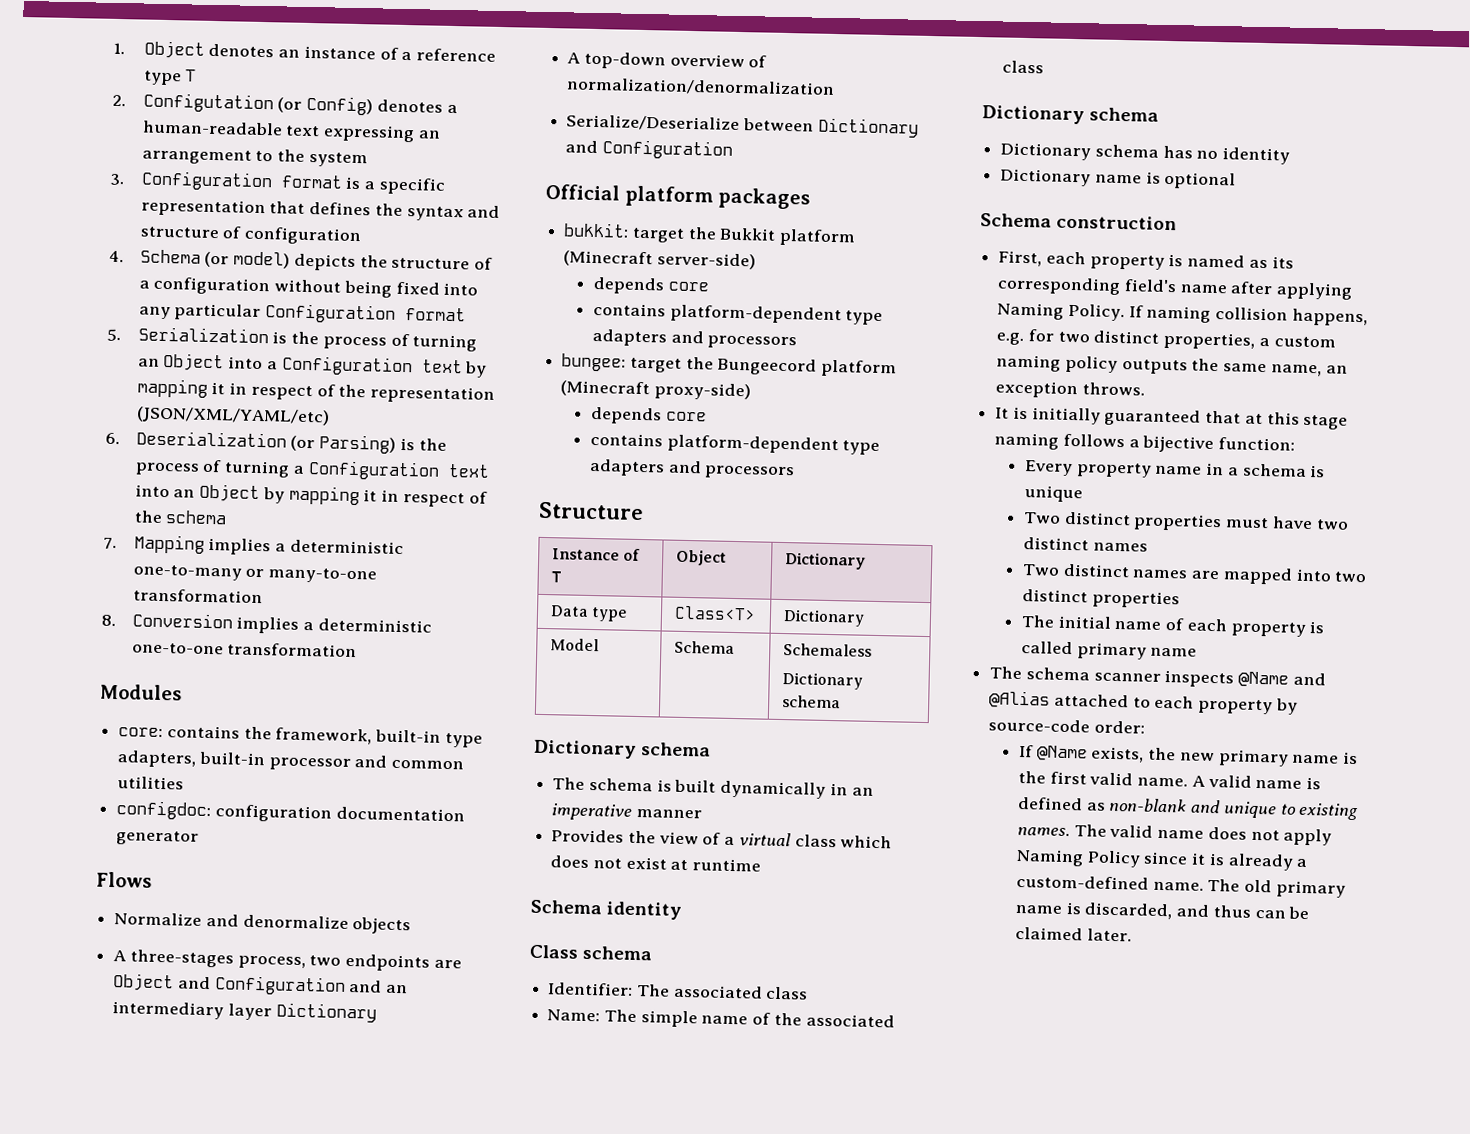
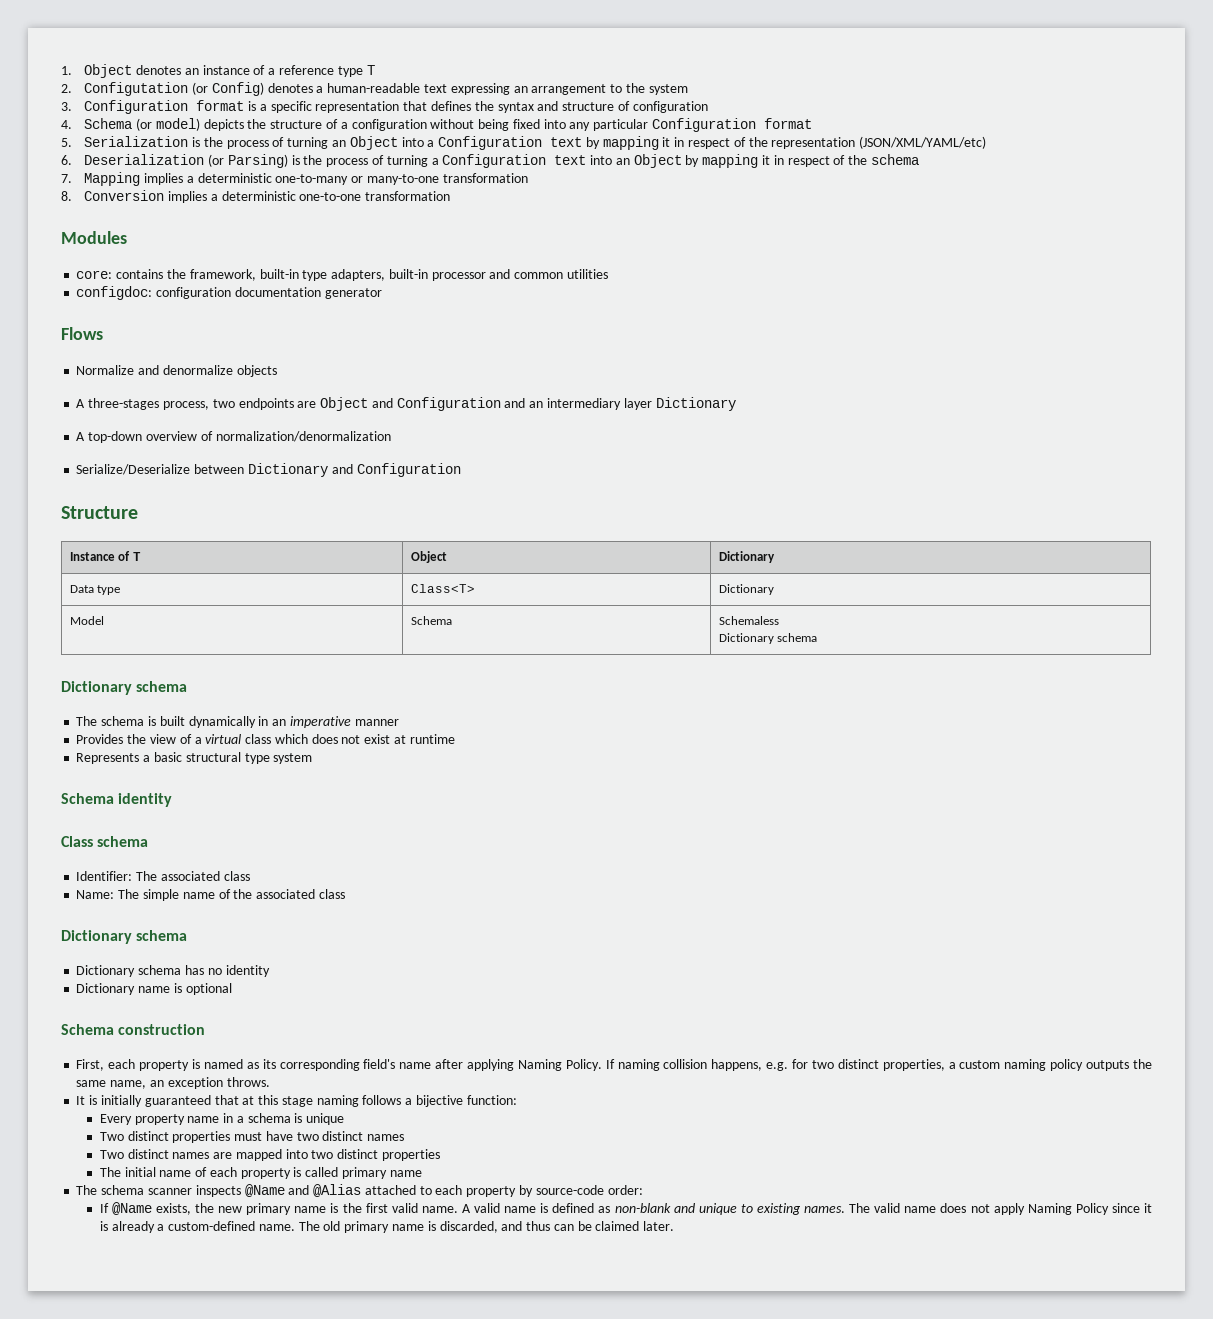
- Official platform packages
- bukkit: target the Bukkit platform (Minecraft server-side)
- depends core
- contains platform-dependent type adapters and processors
- bungee: target the Bungeecord platform (Minecraft proxy-side)
- depends core
- contains platform-dependent type adapters and processors
+ Represents a basic structural type system

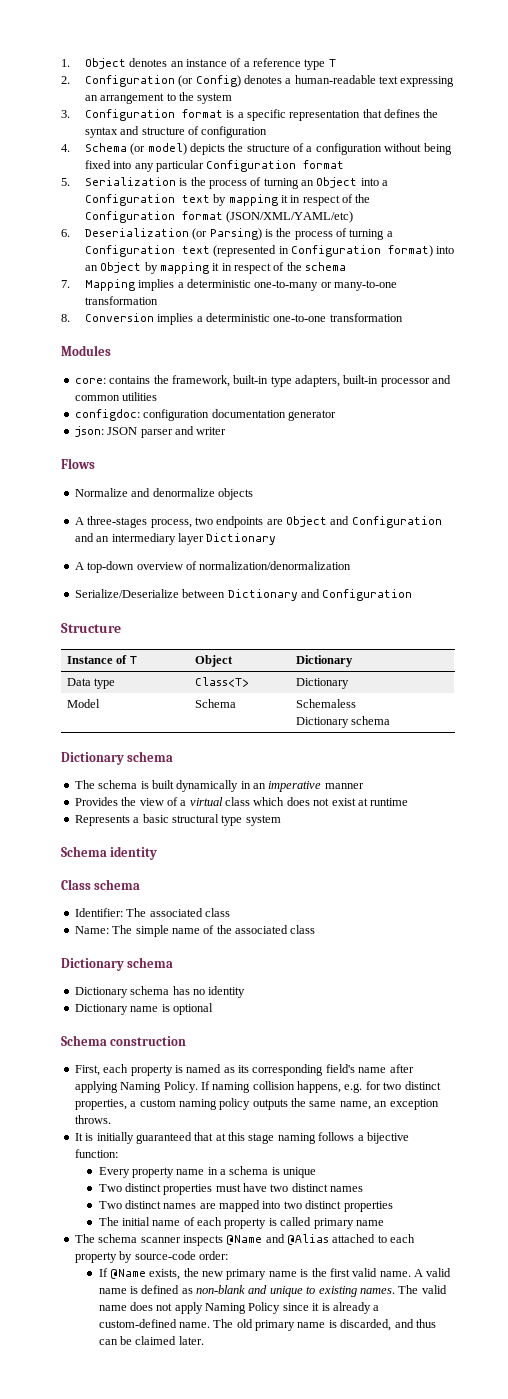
- 2. Configutation (or Config) denotes a human-readable text expressing an arrangement to the system
+ 2. Configuration (or Config) denotes a human-readable text expressing an arrangement to the system
- 5. Serialization is the process of turning an Object into a Configuration text by mapping it in respect of the representation (JSON/XML/YAML/etc)
+ 5. Serialization is the process of turning an Object into a Configuration text by mapping it in respect of the Configuration format (JSON/XML/YAML/etc)
- 6. Deserialization (or Parsing) is the process of turning a Configuration text into an Object by mapping it in respect of the schema
+ 6. Deserialization (or Parsing) is the process of turning a Configuration text (represented in Configuration format) into an Object by mapping it in respect of the schema
+ json: JSON parser and writer

